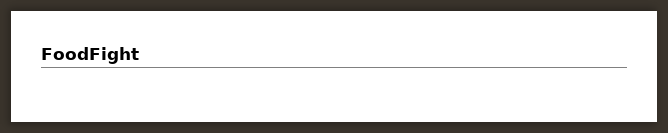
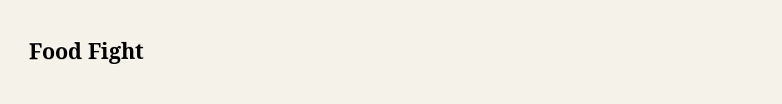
- FoodFight
+ Food Fight

